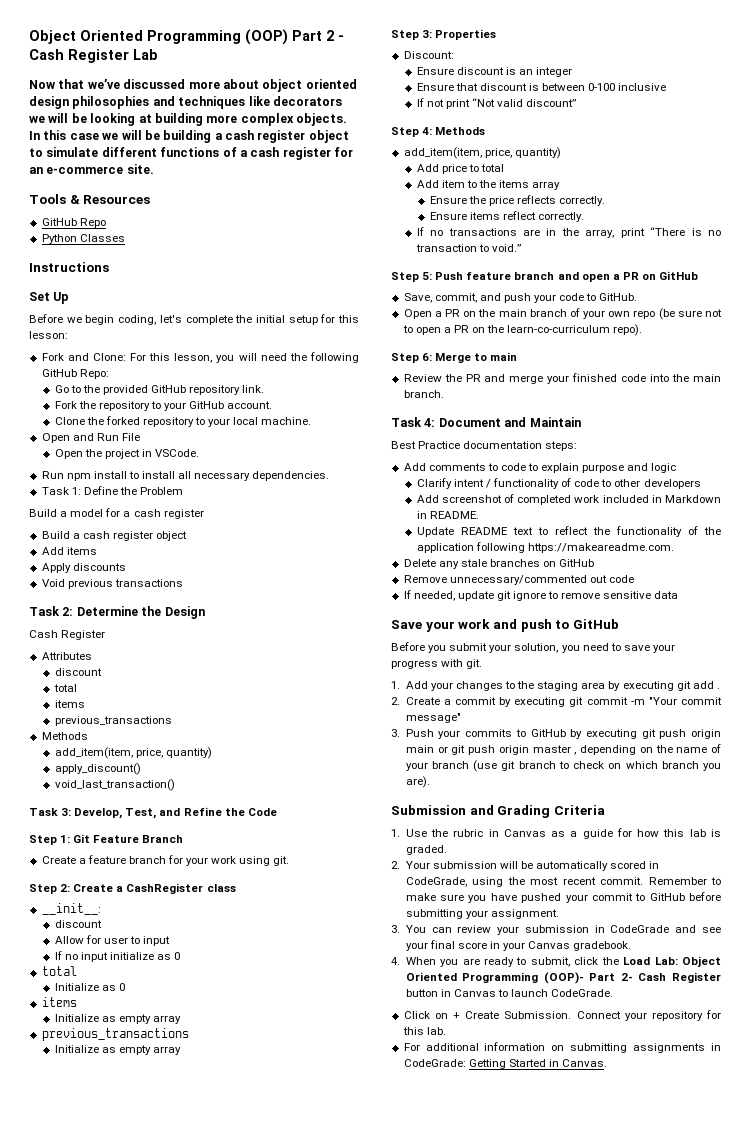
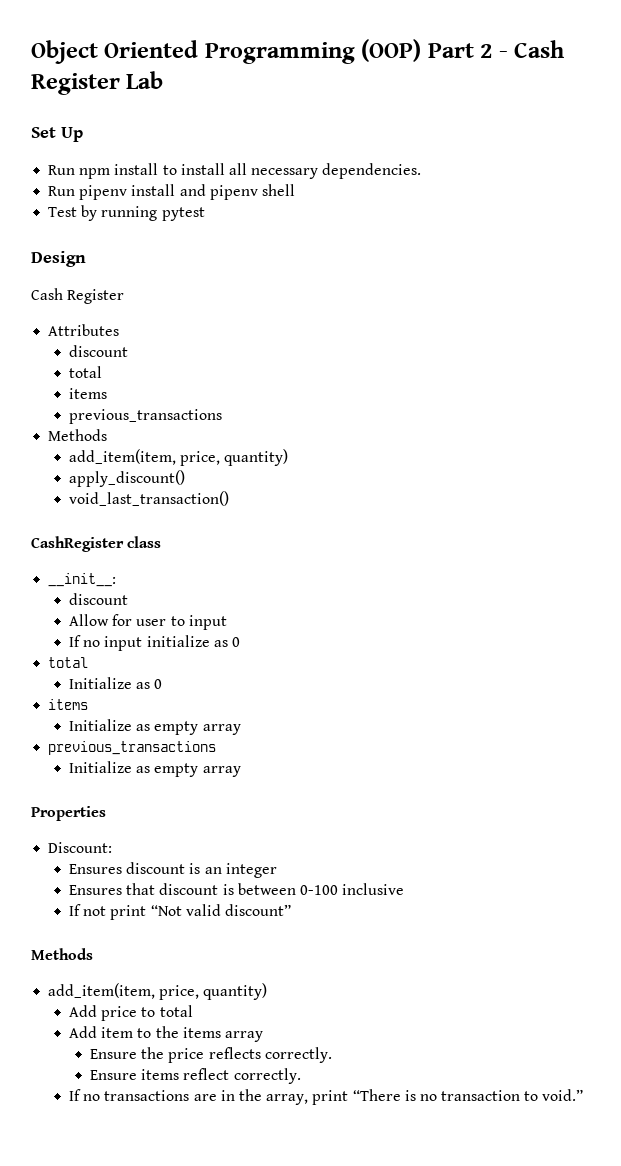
- Now that we’ve discussed more about object oriented design philosophies and techniques like decorators we will be looking at building more complex objects. In this case we will be building a cash register object to simulate different functions of a cash register for an e-commerce site.
- Tools & Resources
- GitHub Repo
- Python Classes
- Instructions
  Set Up
- Before we begin coding, let's complete the initial setup for this lesson:
- Fork and Clone: For this lesson, you will need the following GitHub Repo:
- Go to the provided GitHub repository link.
- Fork the repository to your GitHub account.
- Clone the forked repository to your local machine.
- Open and Run File
- Open the project in VSCode.
- Task 1: Define the Problem
- Build a model for a cash register
- Build a cash register object
- Add items
- Apply discounts
- Void previous transactions
- Task 2: Determine the Design
+ Run pipenv install and pipenv shell
+ Test by running pytest
+ Design
- Task 3: Develop, Test, and Refine the Code
- Step 1: Git Feature Branch
- Create a feature branch for your work using git.
- Step 2: Create a CashRegister class
+ CashRegister class
- Step 3: Properties
+ Properties
- Ensure discount is an integer
+ Ensures discount is an integer
- Ensure that discount is between 0-100 inclusive
+ Ensures that discount is between 0-100 inclusive
  If not print “Not valid discount”
- Step 4: Methods
+ Methods
- Step 5: Push feature branch and open a PR on GitHub
- Save, commit, and push your code to GitHub.
- Open a PR on the main branch of your own repo (be sure not to open a PR on the learn-co-curriculum repo).
- Step 6: Merge to main
- Review the PR and merge your finished code into the main branch.
- Task 4: Document and Maintain
- Best Practice documentation steps:
- Add comments to code to explain purpose and logic
- Clarify intent / functionality of code to other developers
- Add screenshot of completed work included in Markdown in README.
- Update README text to reflect the functionality of the application following https://makeareadme.com.
- Delete any stale branches on GitHub
- Remove unnecessary/commented out code
- If needed, update git ignore to remove sensitive data
- Save your work and push to GitHub
- Before you submit your solution, you need to save your progress with git.
- 1. Add your changes to the staging area by executing git add .
- 2. Create a commit by executing git commit -m "Your commit message"
- 3. Push your commits to GitHub by executing git push origin main or git push origin master , depending on the name of your branch (use git branch to check on which branch you are).
- Submission and Grading Criteria
- 1. Use the rubric in Canvas as a guide for how this lab is graded.
- 2. Your submission will be automatically scored in CodeGrade, using the most recent commit. Remember to make sure you have pushed your commit to GitHub before submitting your assignment.
- 3. You can review your submission in CodeGrade and see your final score in your Canvas gradebook.
- 4. When you are ready to submit, click the Load Lab: Object Oriented Programming (OOP)- Part 2- Cash Register button in Canvas to launch CodeGrade.
- Click on + Create Submission. Connect your repository for this lab.
- For additional information on submitting assignments in CodeGrade: Getting Started in Canvas.

